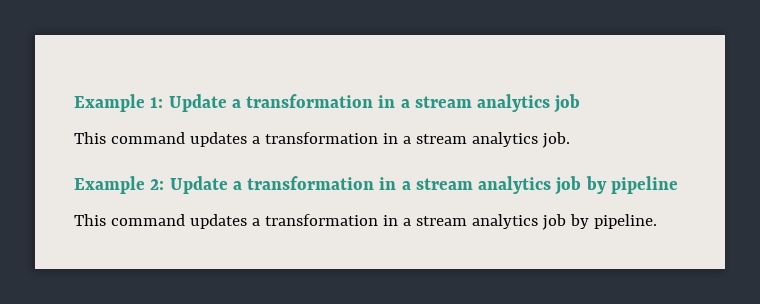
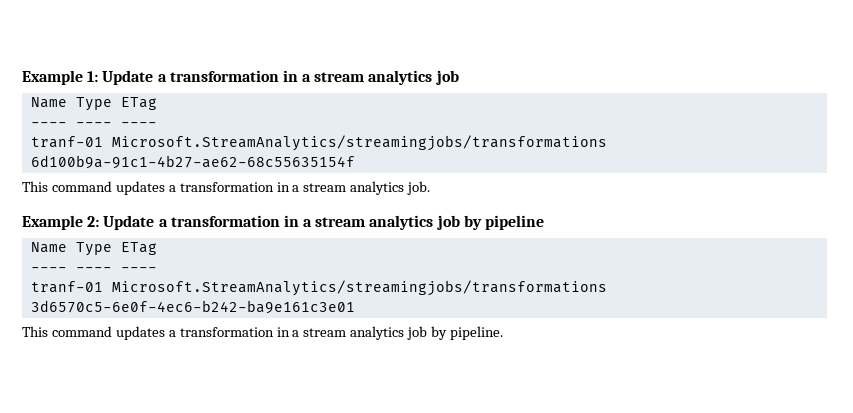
  Example 1: Update a transformation in a stream analytics job
+ Name Type ETag
+ ---- ---- ----
+ tranf-01 Microsoft.StreamAnalytics/streamingjobs/transformations 6d100b9a-91c1-4b27-ae62-68c55635154f
  Example 2: Update a transformation in a stream analytics job by pipeline
+ Name Type ETag
+ ---- ---- ----
+ tranf-01 Microsoft.StreamAnalytics/streamingjobs/transformations 3d6570c5-6e0f-4ec6-b242-ba9e161c3e01

